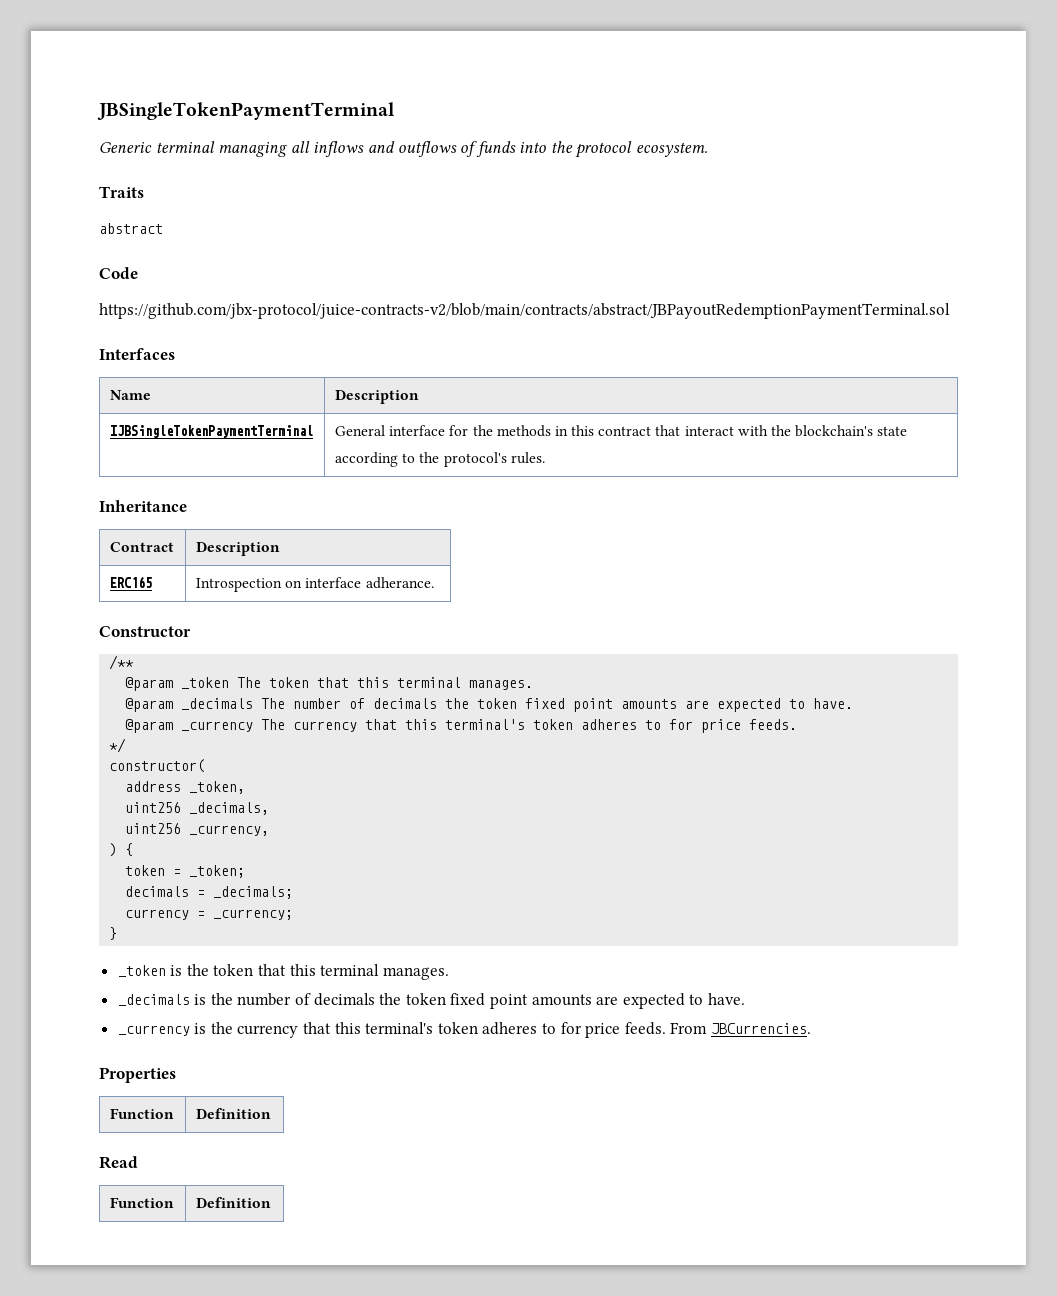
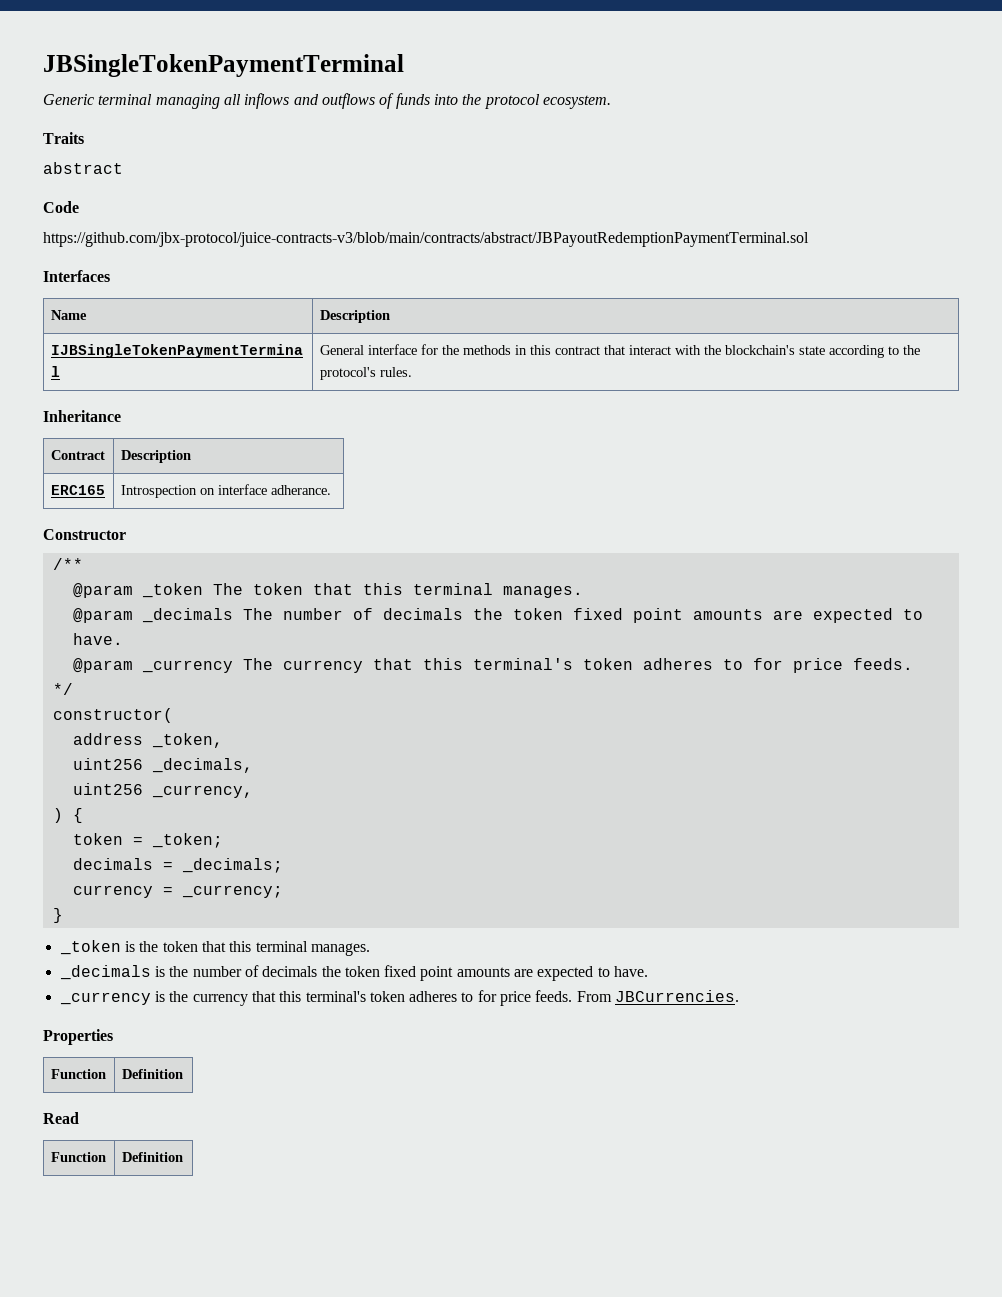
- https://github.com/jbx-protocol/juice-contracts-v2/blob/main/contracts/abstract/JBPayoutRedemptionPaymentTerminal.sol
+ https://github.com/jbx-protocol/juice-contracts-v3/blob/main/contracts/abstract/JBPayoutRedemptionPaymentTerminal.sol

